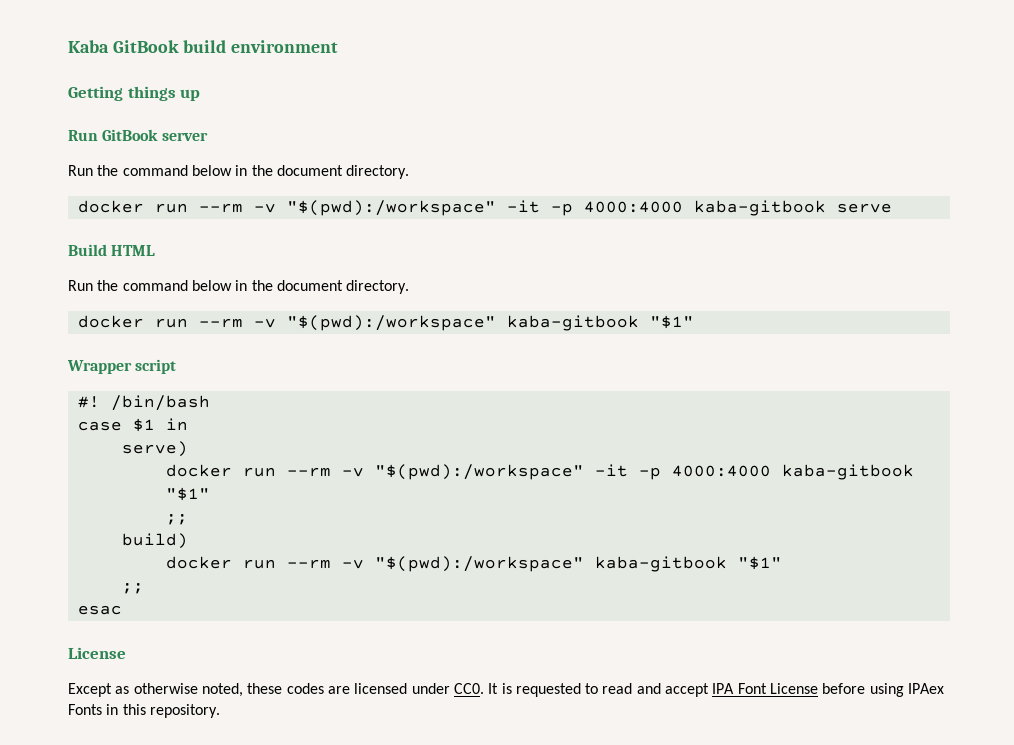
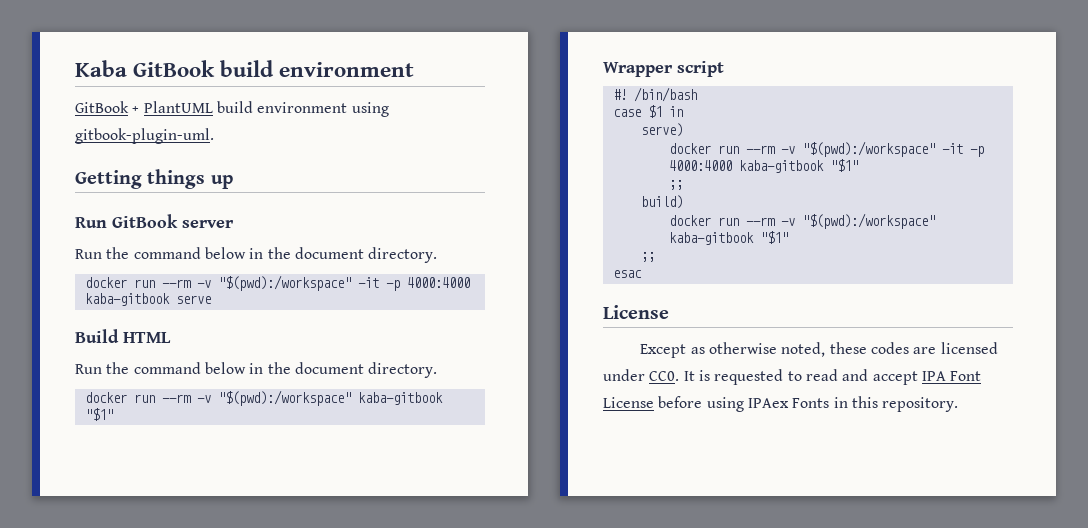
+ GitBook + PlantUML build environment using gitbook-plugin-uml.

